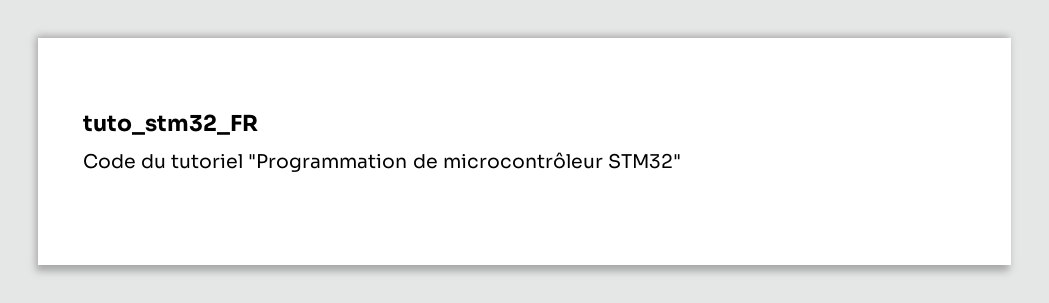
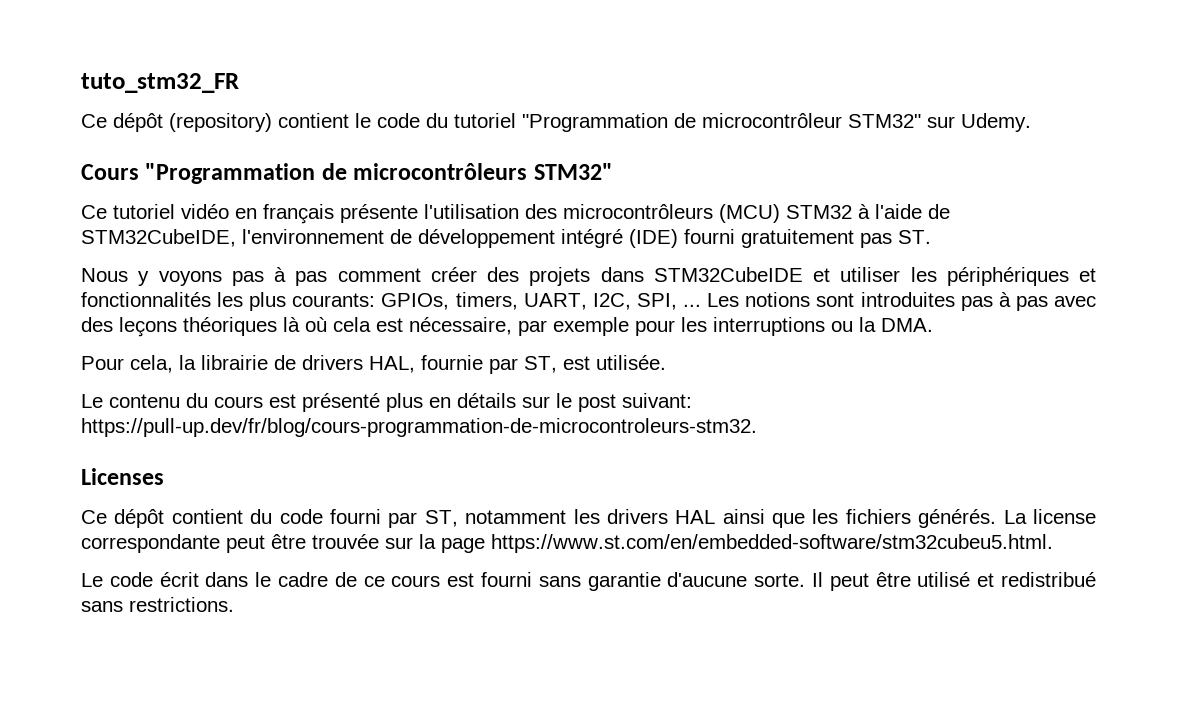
- Code du tutoriel "Programmation de microcontrôleur STM32"
+ Ce dépôt (repository) contient le code du tutoriel "Programmation de microcontrôleur STM32" sur Udemy.
+ Cours "Programmation de microcontrôleurs STM32"
+ Ce tutoriel vidéo en français présente l'utilisation des microcontrôleurs (MCU) STM32 à l'aide de STM32CubeIDE, l'environnement de développement intégré (IDE) fourni gratuitement pas ST.
+ Nous y voyons pas à pas comment créer des projets dans STM32CubeIDE et utiliser les périphériques et fonctionnalités les plus courants: GPIOs, timers, UART, I2C, SPI, ... Les notions sont introduites pas à pas avec des leçons théoriques là où cela est nécessaire, par exemple pour les interruptions ou la DMA.
+ Pour cela, la librairie de drivers HAL, fournie par ST, est utilisée.
+ Le contenu du cours est présenté plus en détails sur le post suivant: https://pull-up.dev/fr/blog/cours-programmation-de-microcontroleurs-stm32.
+ Licenses
+ Ce dépôt contient du code fourni par ST, notamment les drivers HAL ainsi que les fichiers générés. La license correspondante peut être trouvée sur la page https://www.st.com/en/embedded-software/stm32cubeu5.html.
+ Le code écrit dans le cadre de ce cours est fourni sans garantie d'aucune sorte. Il peut être utilisé et redistribué sans restrictions.

